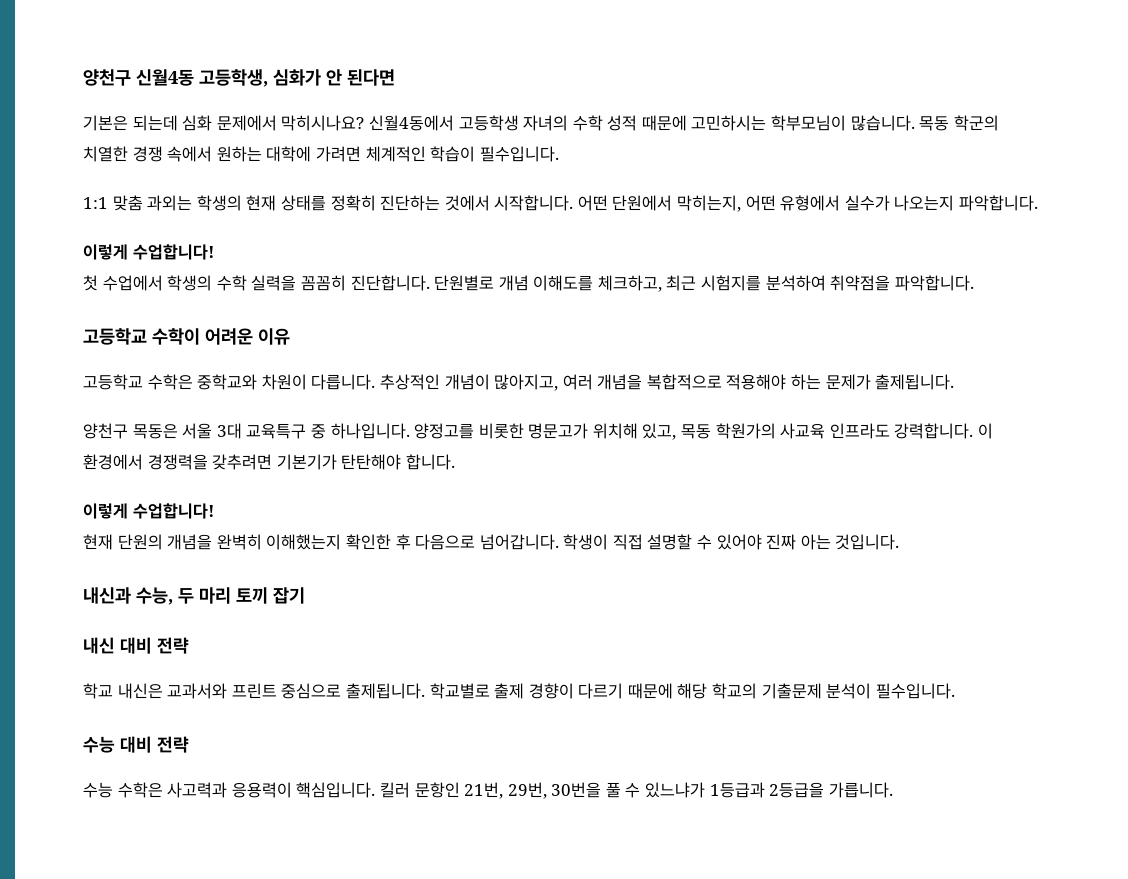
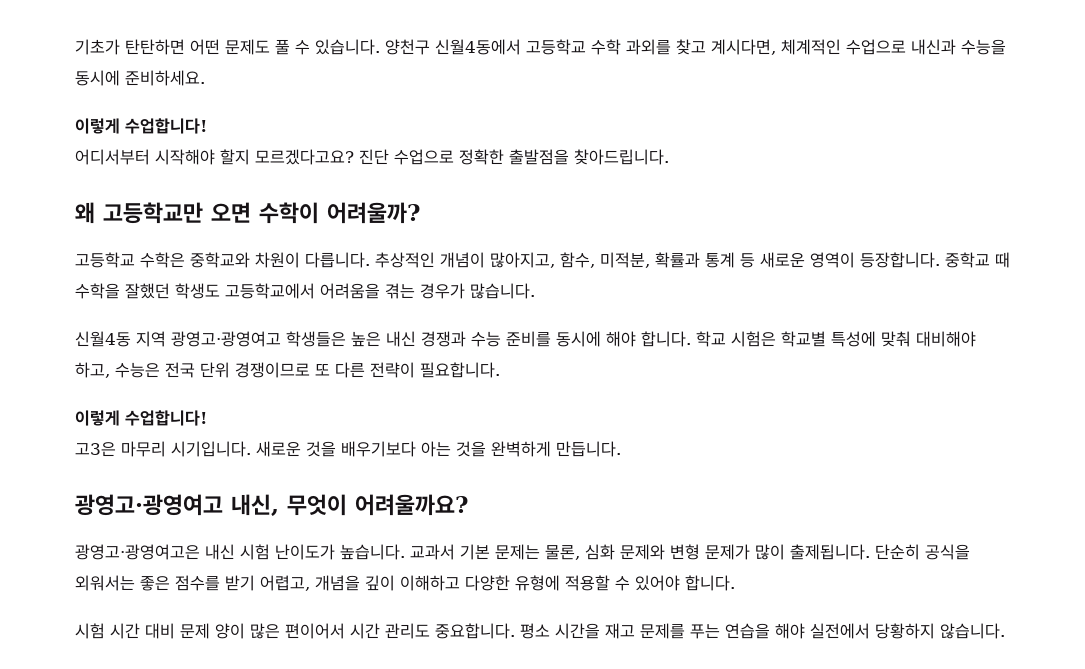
- 양천구 신월4동 고등학생, 심화가 안 된다면
- 기본은 되는데 심화 문제에서 막히시나요? 신월4동에서 고등학생 자녀의 수학 성적 때문에 고민하시는 학부모님이 많습니다. 목동 학군의 치열한 경쟁 속에서 원하는 대학에 가려면 체계적인 학습이 필수입니다.
- 1:1 맞춤 과외는 학생의 현재 상태를 정확히 진단하는 것에서 시작합니다. 어떤 단원에서 막히는지, 어떤 유형에서 실수가 나오는지 파악합니다.
+ 기초가 탄탄하면 어떤 문제도 풀 수 있습니다. 양천구 신월4동에서 고등학교 수학 과외를 찾고 계시다면, 체계적인 수업으로 내신과 수능을 동시에 준비하세요.
  이렇게 수업합니다!
- 첫 수업에서 학생의 수학 실력을 꼼꼼히 진단합니다. 단원별로 개념 이해도를 체크하고, 최근 시험지를 분석하여 취약점을 파악합니다.
- 고등학교 수학이 어려운 이유
+ 어디서부터 시작해야 할지 모르겠다고요? 진단 수업으로 정확한 출발점을 찾아드립니다.
+ 왜 고등학교만 오면 수학이 어려울까?
- 추상적인 개념이 많아지고, 여러 개념을 복합적으로 적용해야 하는 문제가 출제됩니다.
- 양천구 목동은 서울 3대 교육특구 중 하나입니다. 양정고를 비롯한 명문고가 위치해 있고, 목동 학원가의 사교육 인프라도 강력합니다. 이 환경에서 경쟁력을 갖추려면 기본기가 탄탄해야 합니다.
+ 추상적인 개념이 많아지고, 함수, 미적분, 확률과 통계 등 새로운 영역이 등장합니다. 중학교 때 수학을 잘했던 학생도 고등학교에서 어려움을 겪는 경우가 많습니다.
+ 신월4동 지역 광영고·광영여고 학생들은 높은 내신 경쟁과 수능 준비를 동시에 해야 합니다. 학교 시험은 학교별 특성에 맞춰 대비해야 하고, 수능은 전국 단위 경쟁이므로 또 다른 전략이 필요합니다.
  이렇게 수업합니다!
- 현재 단원의 개념을 완벽히 이해했는지 확인한 후 다음으로 넘어갑니다. 학생이 직접 설명할 수 있어야 진짜 아는 것입니다.
- 내신과 수능, 두 마리 토끼 잡기
- 내신 대비 전략
- 학교 내신은 교과서와 프린트 중심으로 출제됩니다. 학교별로 출제 경향이 다르기 때문에 해당 학교의 기출문제 분석이 필수입니다.
- 수능 대비 전략
- 수능 수학은 사고력과 응용력이 핵심입니다. 킬러 문항인 21번, 29번, 30번을 풀 수 있느냐가 1등급과 2등급을 가릅니다.
+ 고3은 마무리 시기입니다. 새로운 것을 배우기보다 아는 것을 완벽하게 만듭니다.
+ 광영고·광영여고 내신, 무엇이 어려울까요?
+ 광영고·광영여고은 내신 시험 난이도가 높습니다. 교과서 기본 문제는 물론, 심화 문제와 변형 문제가 많이 출제됩니다. 단순히 공식을 외워서는 좋은 점수를 받기 어렵고, 개념을 깊이 이해하고 다양한 유형에 적용할 수 있어야 합니다.
+ 시험 시간 대비 문제 양이 많은 편이어서 시간 관리도 중요합니다. 평소 시간을 재고 문제를 푸는 연습을 해야 실전에서 당황하지 않습니다.

